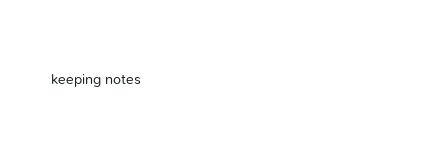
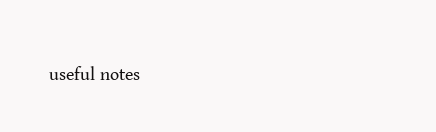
- keeping notes
+ useful notes

